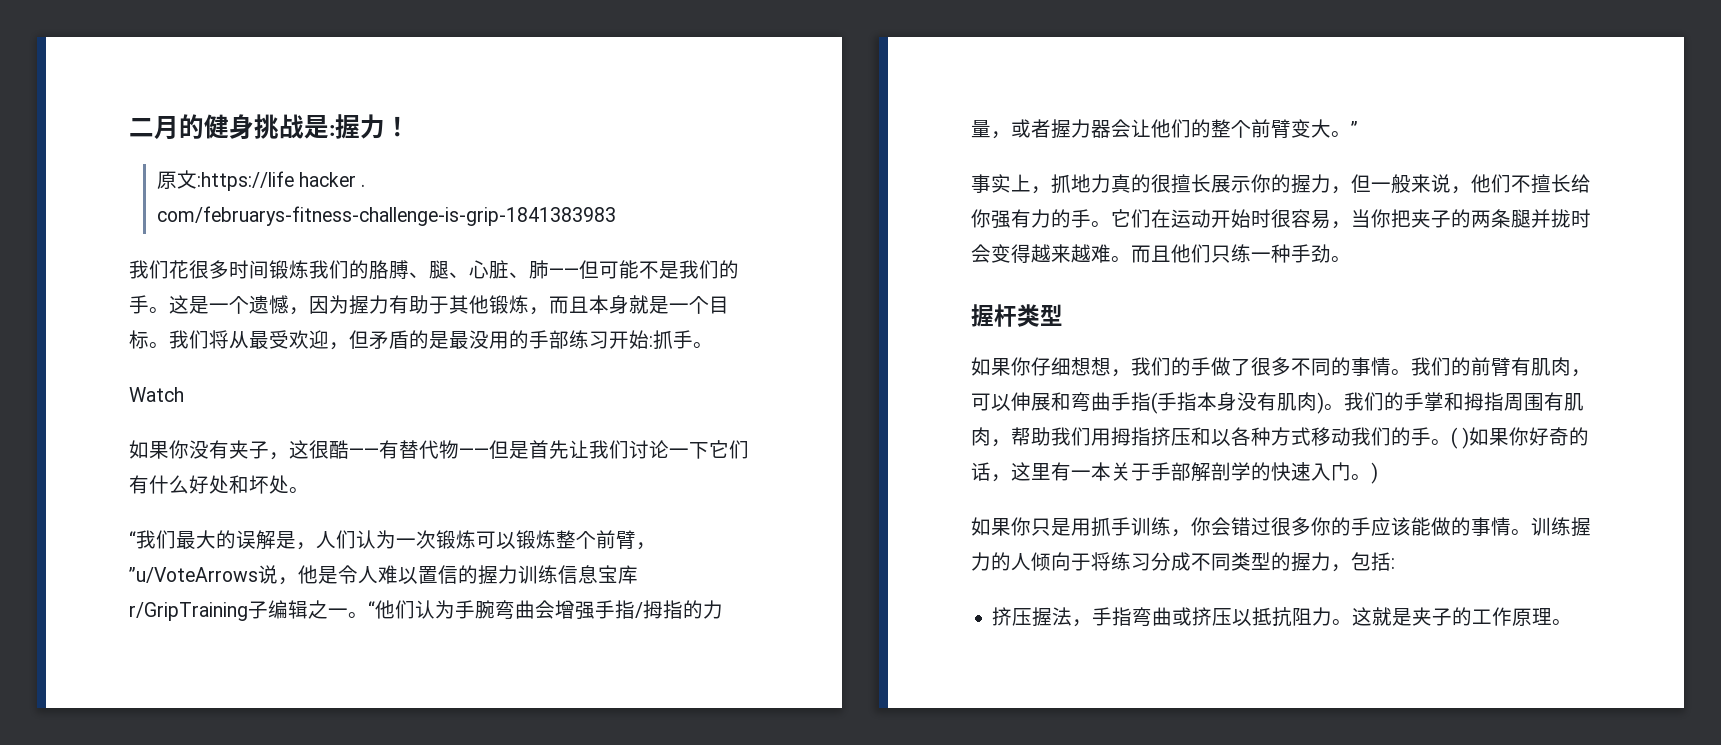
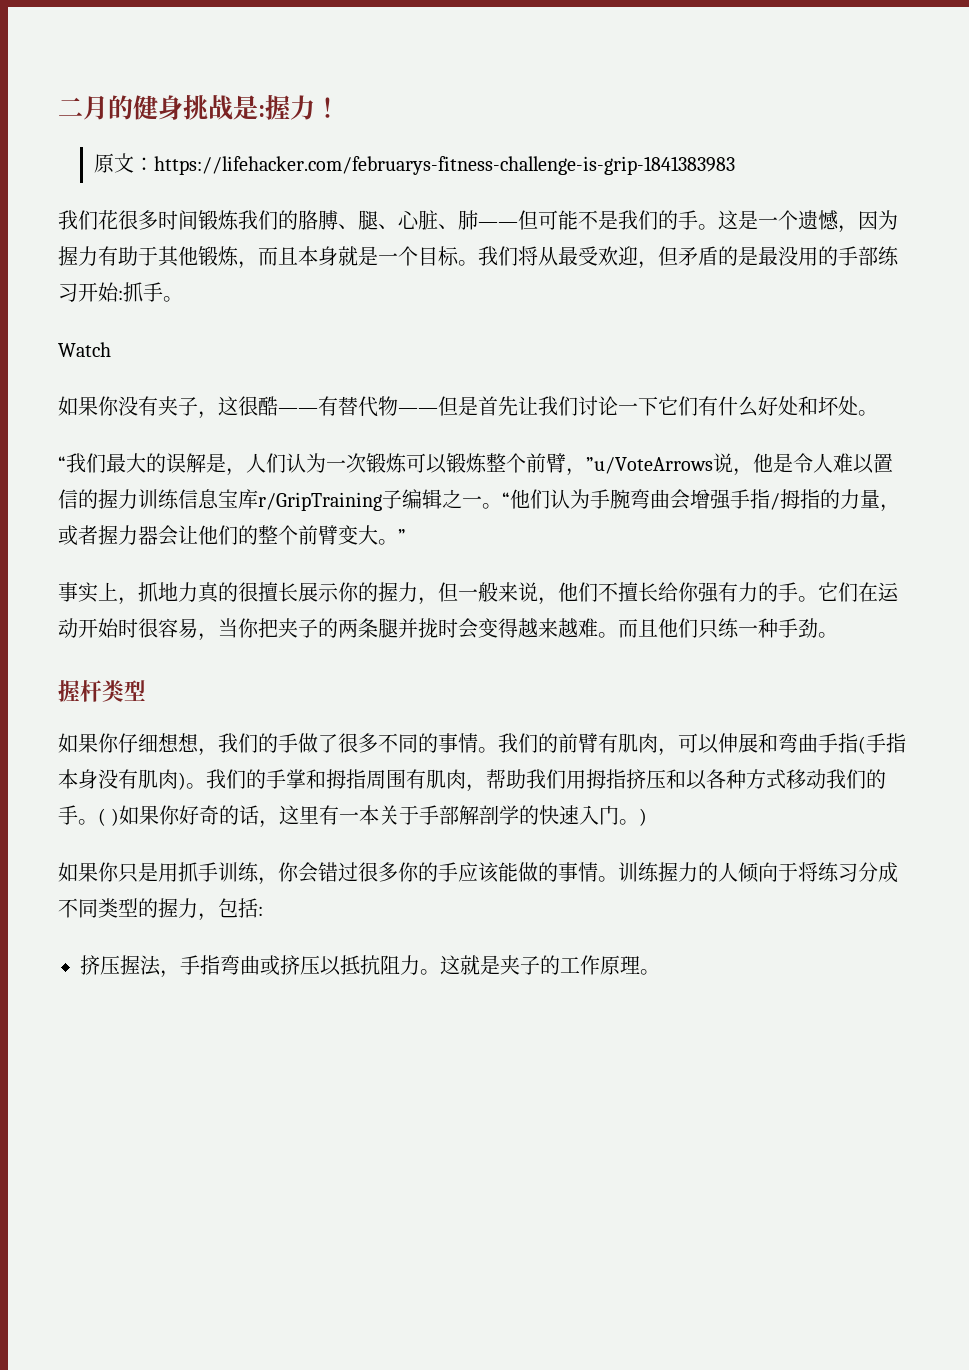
- 原文:https://life hacker . com/februarys-fitness-challenge-is-grip-1841383983
+ 原文：https://lifehacker.com/februarys-fitness-challenge-is-grip-1841383983

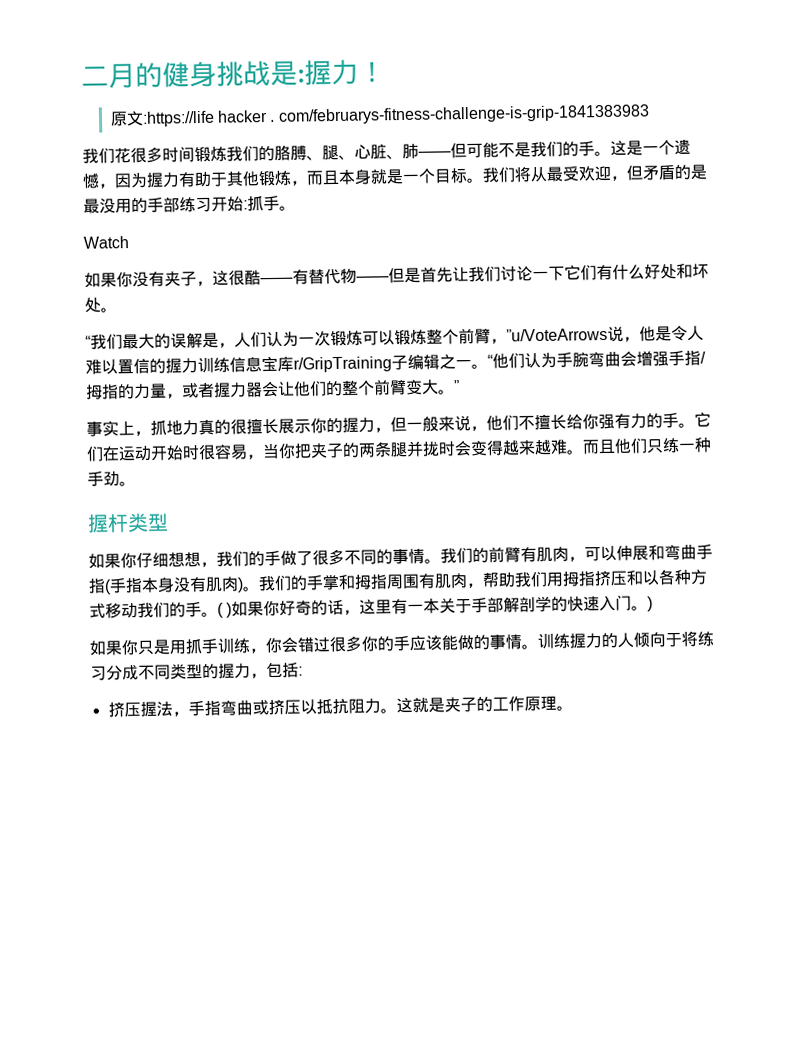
- 原文：https://lifehacker.com/februarys-fitness-challenge-is-grip-1841383983
+ 原文:https://life hacker . com/februarys-fitness-challenge-is-grip-1841383983

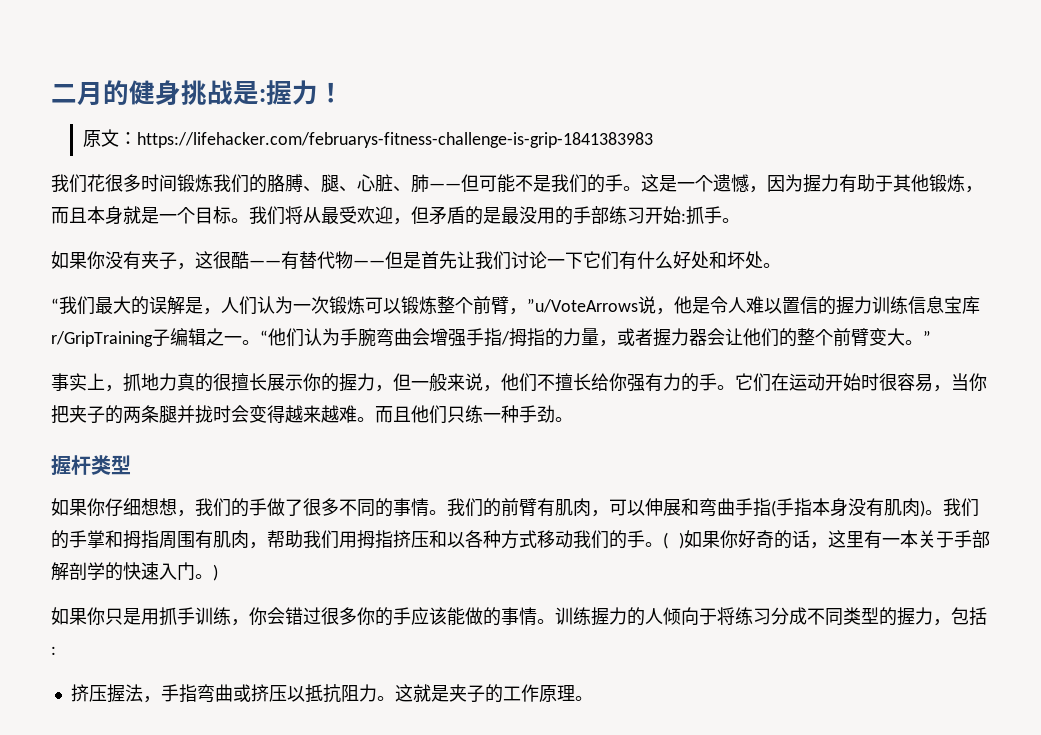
- 原文:https://life hacker . com/februarys-fitness-challenge-is-grip-1841383983
+ 原文：https://lifehacker.com/februarys-fitness-challenge-is-grip-1841383983
- Watch

